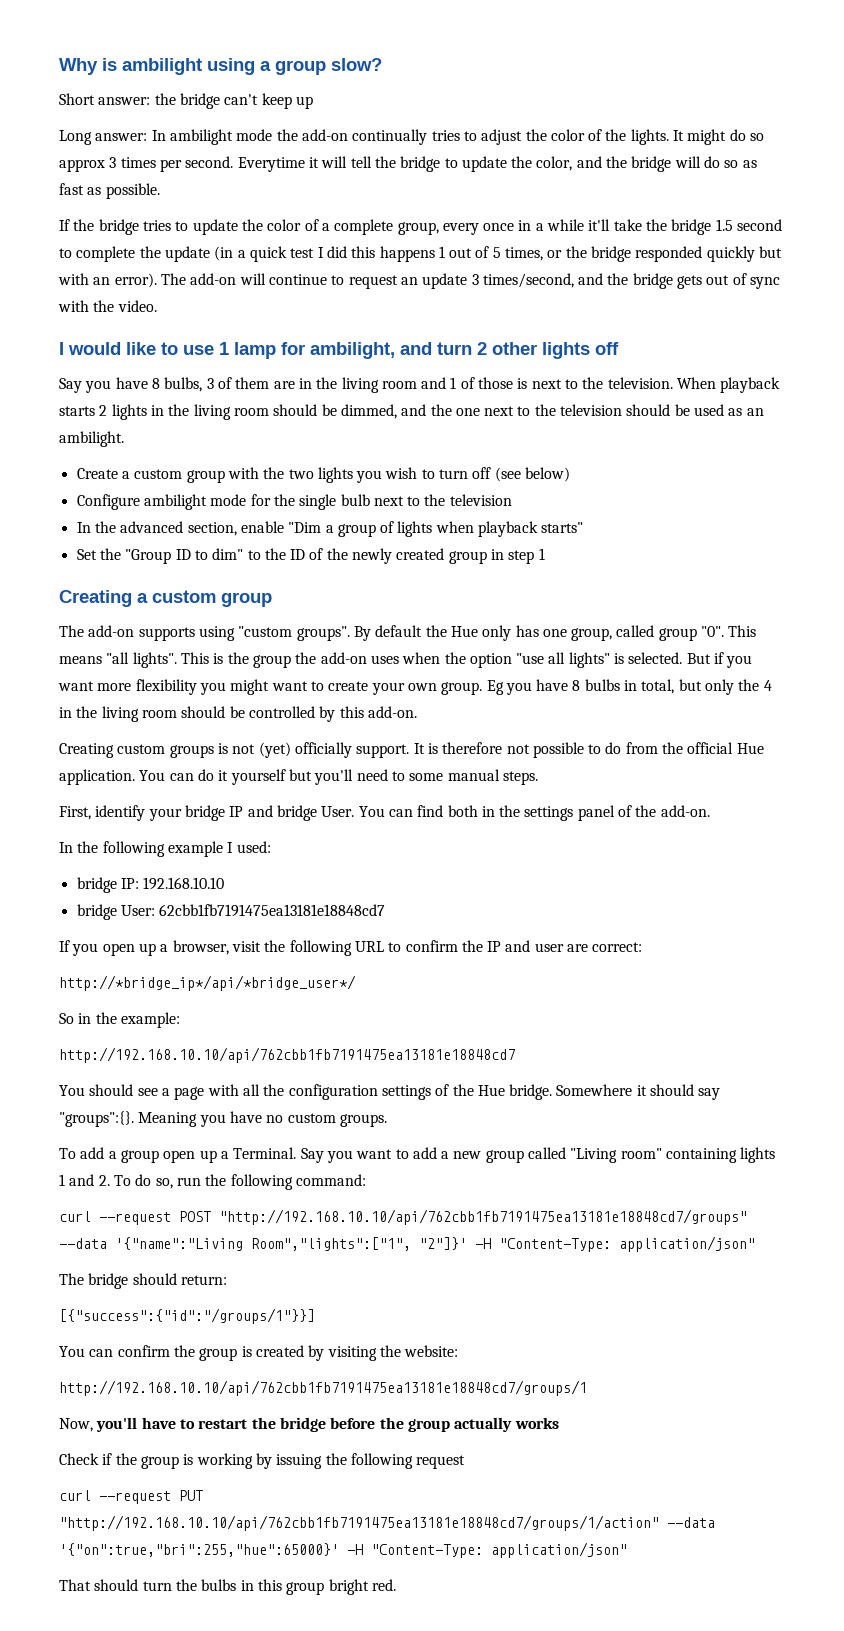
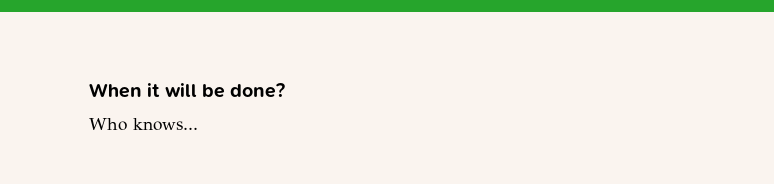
- Why is ambilight using a group slow?
- Short answer: the bridge can't keep up
- Long answer: In ambilight mode the add-on continually tries to adjust the color of the lights. It might do so approx 3 times per second. Everytime it will tell the bridge to update the color, and the bridge will do so as fast as possible.
- If the bridge tries to update the color of a complete group, every once in a while it'll take the bridge 1.5 second to complete the update (in a quick test I did this happens 1 out of 5 times, or the bridge responded quickly but with an error). The add-on will continue to request an update 3 times/second, and the bridge gets out of sync with the video.
- I would like to use 1 lamp for ambilight, and turn 2 other lights off
- Say you have 8 bulbs, 3 of them are in the living room and 1 of those is next to the television. When playback starts 2 lights in the living room should be dimmed, and the one next to the television should be used as an ambilight.
- Create a custom group with the two lights you wish to turn off (see below)
- Configure ambilight mode for the single bulb next to the television
- In the advanced section, enable "Dim a group of lights when playback starts"
- Set the "Group ID to dim" to the ID of the newly created group in step 1
- Creating a custom group
- The add-on supports using "custom groups". By default the Hue only has one group, called group "0". This means "all lights". This is the group the add-on uses when the option "use all lights" is selected. But if you want more flexibility you might want to create your own group. Eg you have 8 bulbs in total, but only the 4 in the living room should be controlled by this add-on.
- Creating custom groups is not (yet) officially support. It is therefore not possible to do from the official Hue application. You can do it yourself but you'll need to some manual steps.
- First, identify your bridge IP and bridge User. You can find both in the settings panel of the add-on.
- In the following example I used:
- bridge IP: 192.168.10.10
- bridge User: 62cbb1fb7191475ea13181e18848cd7
- If you open up a browser, visit the following URL to confirm the IP and user are correct:
- http://*bridge_ip*/api/*bridge_user*/
- So in the example:
- http://192.168.10.10/api/762cbb1fb7191475ea13181e18848cd7
- You should see a page with all the configuration settings of the Hue bridge. Somewhere it should say "groups":{}. Meaning you have no custom groups.
- To add a group open up a Terminal. Say you want to add a new group called "Living room" containing lights 1 and 2. To do so, run the following command:
- curl --request POST "http://192.168.10.10/api/762cbb1fb7191475ea13181e18848cd7/groups" --data '{"name":"Living Room","lights":["1", "2"]}' -H "Content-Type: application/json"
- The bridge should return:
- [{"success":{"id":"/groups/1"}}]
- You can confirm the group is created by visiting the website:
- http://192.168.10.10/api/762cbb1fb7191475ea13181e18848cd7/groups/1
- Now, you'll have to restart the bridge before the group actually works
- Check if the group is working by issuing the following request
- curl --request PUT "http://192.168.10.10/api/762cbb1fb7191475ea13181e18848cd7/groups/1/action" --data '{"on":true,"bri":255,"hue":65000}' -H "Content-Type: application/json"
- That should turn the bulbs in this group bright red.
+ When it will be done?
+ Who knows...

